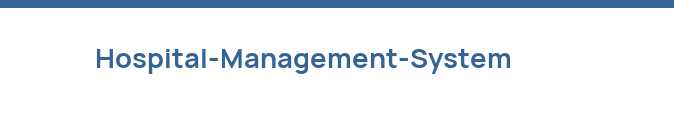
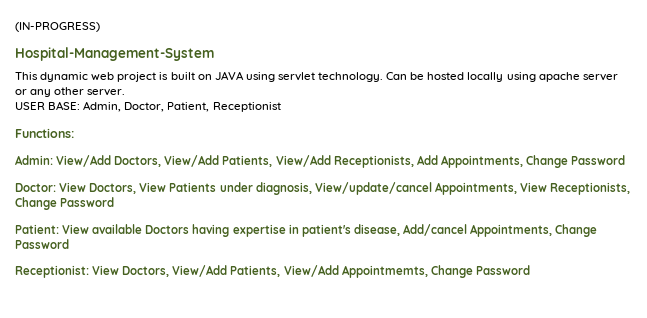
+ (IN-PROGRESS)
+ This dynamic web project is built on JAVA using servlet technology. Can be hosted locally using apache server or any other server.
+ USER BASE: Admin, Doctor, Patient, Receptionist
+ Functions:
+ Admin: View/Add Doctors, View/Add Patients, View/Add Receptionists, Add Appointments, Change Password
+ Doctor: View Doctors, View Patients under diagnosis, View/update/cancel Appointments, View Receptionists, Change Password
+ Patient: View available Doctors having expertise in patient's disease, Add/cancel Appointments, Change Password
+ Receptionist: View Doctors, View/Add Patients, View/Add Appointmemts, Change Password

